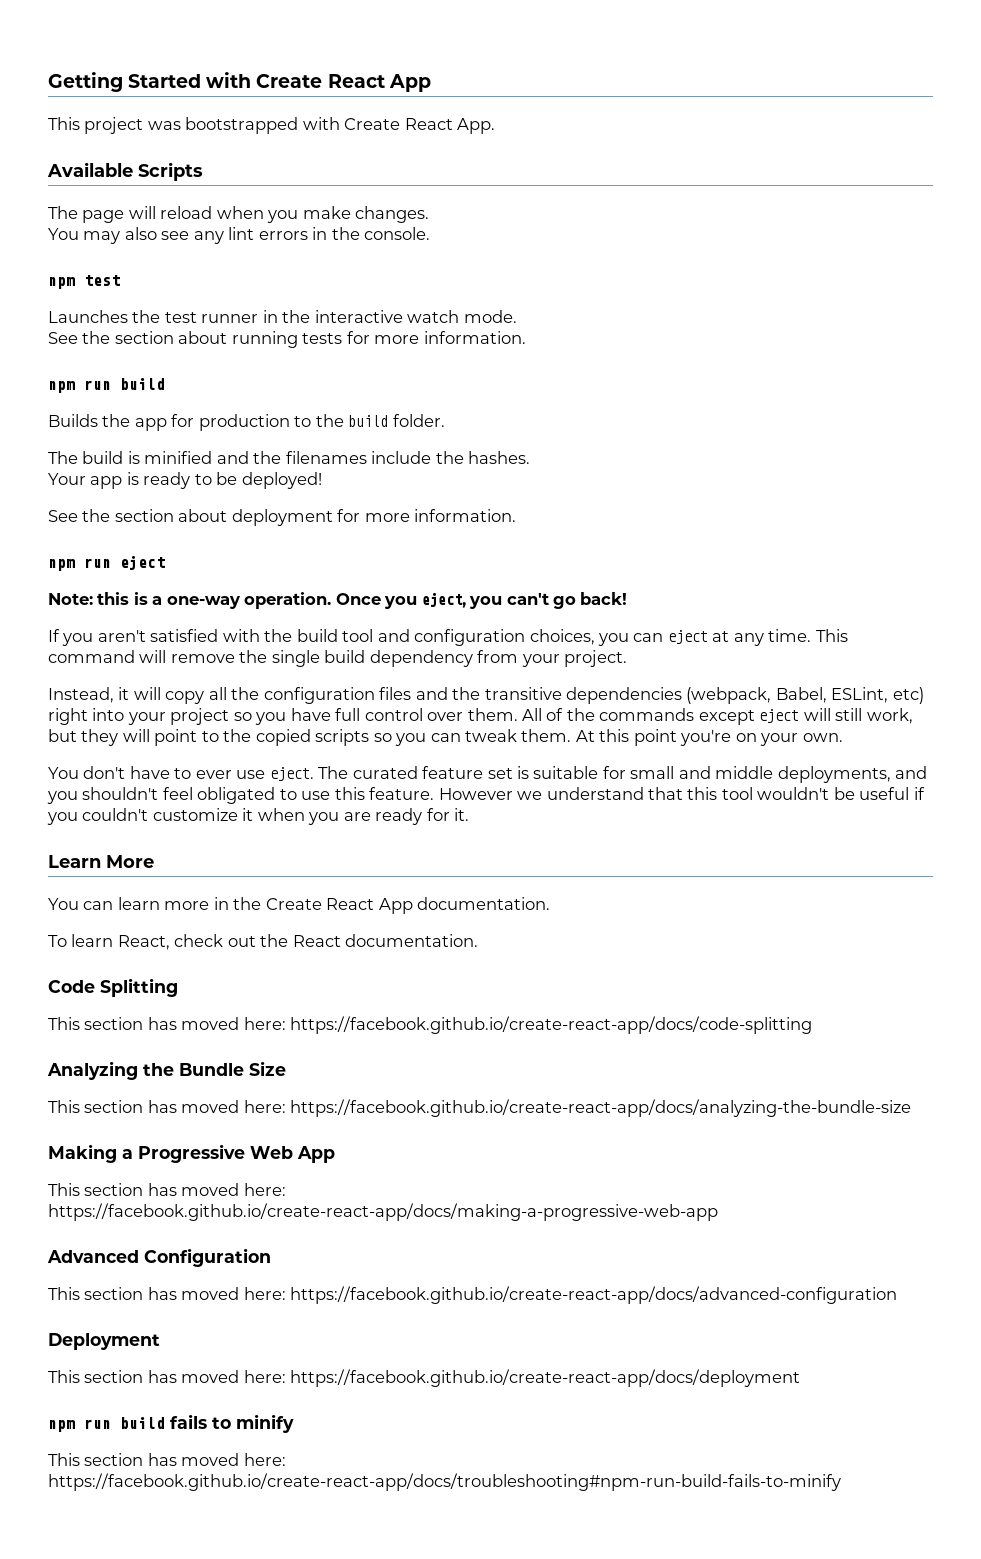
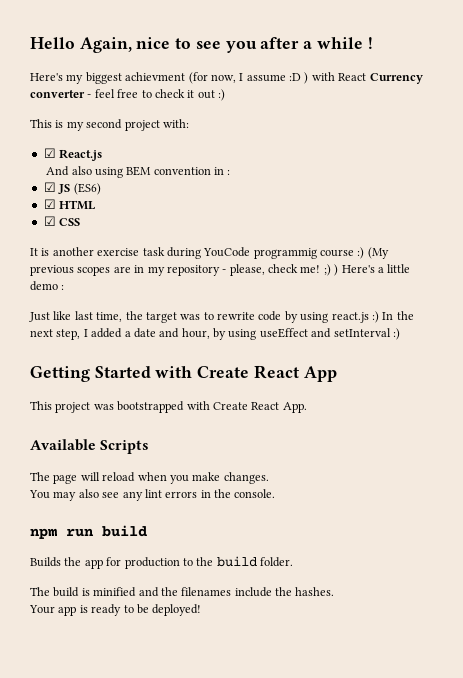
+ Hello Again, nice to see you after a while !
+ Here's my biggest achievment (for now, I assume :D ) with React Currency converter - feel free to check it out :)
+ This is my second project with:
+ ☑ React.js
+ And also using BEM convention in :
+ ☑ JS (ES6)
+ ☑ HTML
+ ☑ CSS
+ It is another exercise task during YouCode programmig course :) (My previous scopes are in my repository - please, check me! ;) ) Here's a little demo :
+ Just like last time, the target was to rewrite code by using react.js :) In the next step, I added a date and hour, by using useEffect and setInterval :)
- npm test
- Launches the test runner in the interactive watch mode.
- See the section about running tests for more information.
- See the section about deployment for more information.
- npm run eject
- Note: this is a one-way operation. Once you eject, you can't go back!
- If you aren't satisfied with the build tool and configuration choices, you can eject at any time. This command will remove the single build dependency from your project.
- Instead, it will copy all the configuration files and the transitive dependencies (webpack, Babel, ESLint, etc) right into your project so you have full control over them. All of the commands except eject will still work, but they will point to the copied scripts so you can tweak them. At this point you're on your own.
- You don't have to ever use eject. The curated feature set is suitable for small and middle deployments, and you shouldn't feel obligated to use this feature. However we understand that this tool wouldn't be useful if you couldn't customize it when you are ready for it.
- Learn More
- You can learn more in the Create React App documentation.
- To learn React, check out the React documentation.
- Code Splitting
- This section has moved here: https://facebook.github.io/create-react-app/docs/code-splitting
- Analyzing the Bundle Size
- This section has moved here: https://facebook.github.io/create-react-app/docs/analyzing-the-bundle-size
- Making a Progressive Web App
- This section has moved here: https://facebook.github.io/create-react-app/docs/making-a-progressive-web-app
- Advanced Configuration
- This section has moved here: https://facebook.github.io/create-react-app/docs/advanced-configuration
- Deployment
- This section has moved here: https://facebook.github.io/create-react-app/docs/deployment
- npm run build fails to minify
- This section has moved here: https://facebook.github.io/create-react-app/docs/troubleshooting#npm-run-build-fails-to-minify

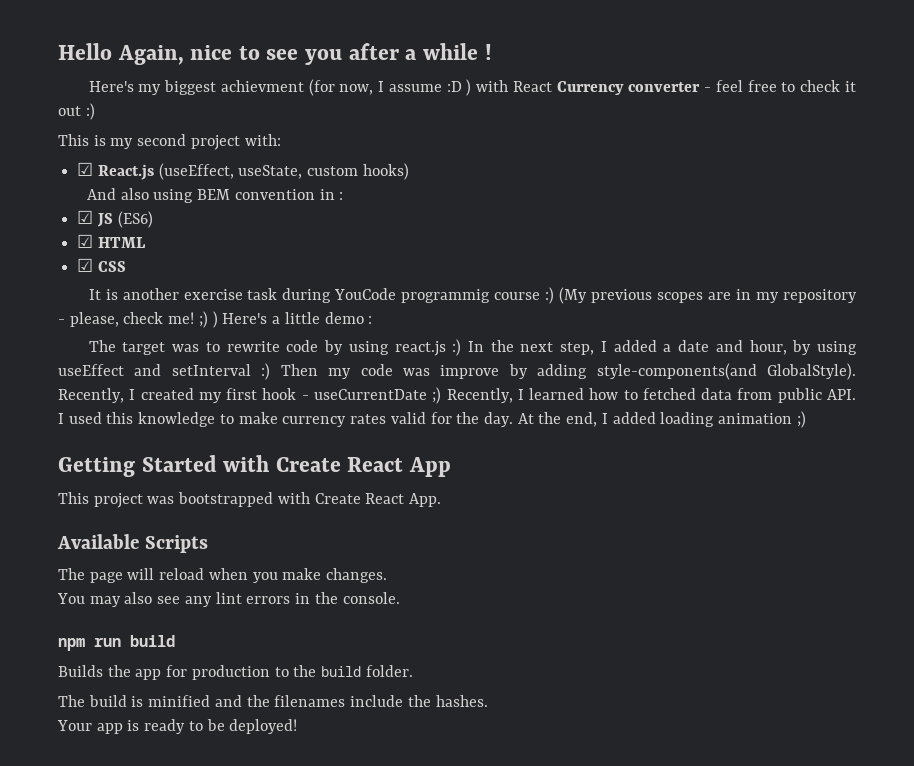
- ☑ React.js
+ ☑ React.js (useEffect, useState, custom hooks)
- Just like last time, the target was to rewrite code by using react.js :) In the next step, I added a date and hour, by using useEffect and setInterval :)
+ The target was to rewrite code by using react.js :) In the next step, I added a date and hour, by using useEffect and setInterval :) Then my code was improve by adding style-components(and GlobalStyle). Recently, I created my first hook - useCurrentDate ;) Recently, I learned how to fetched data from public API. I used this knowledge to make currency rates valid for the day. At the end, I added loading animation ;)

